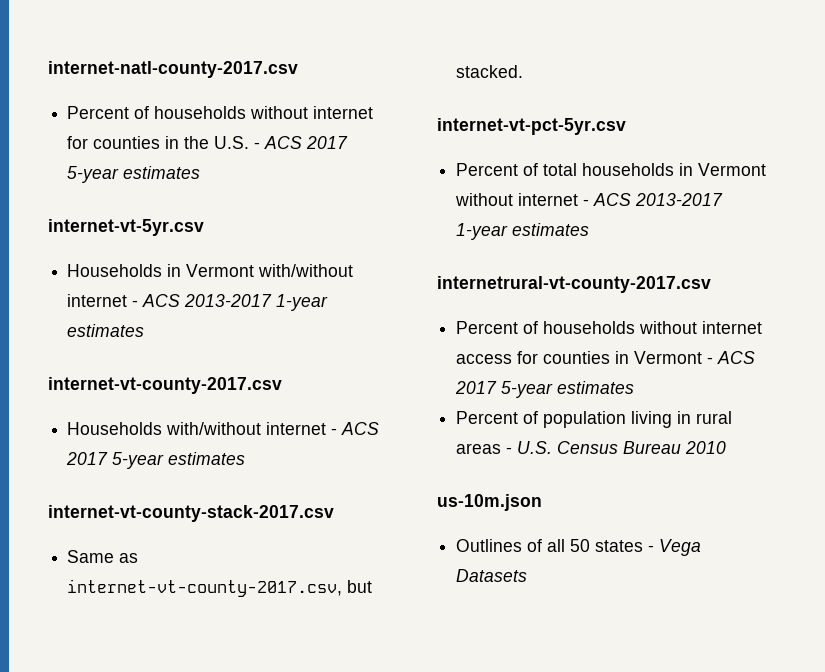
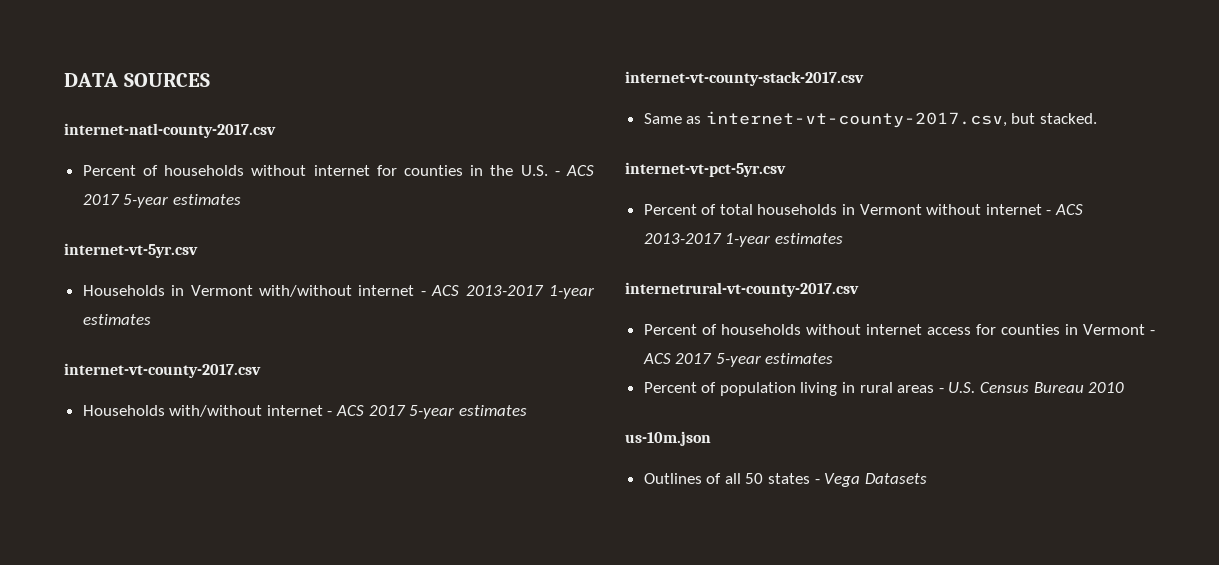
+ DATA SOURCES

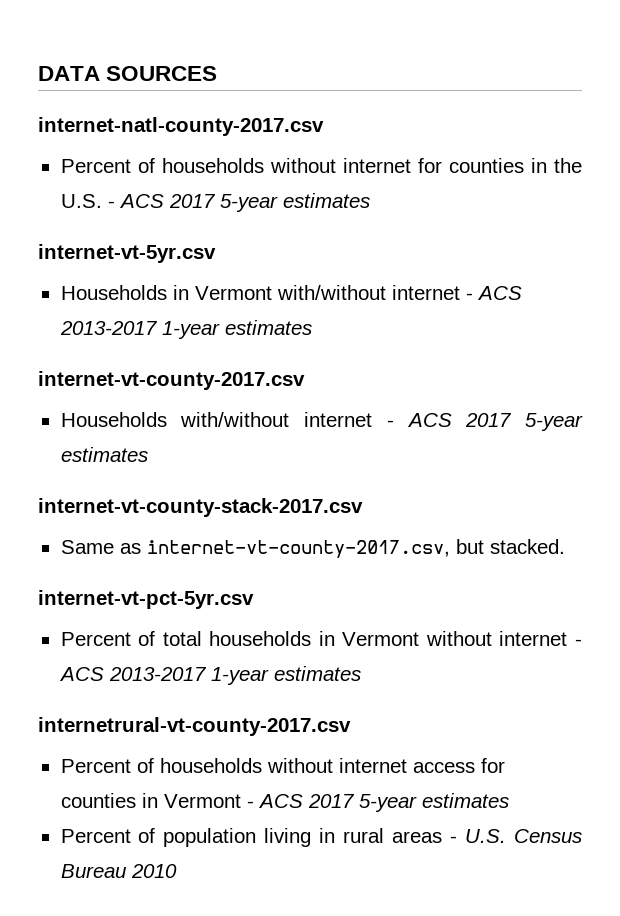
- us-10m.json
- Outlines of all 50 states - Vega Datasets

